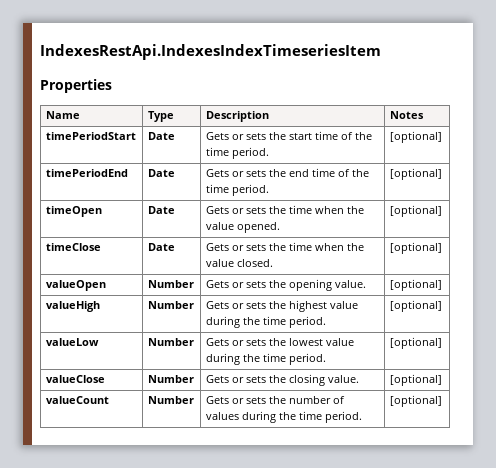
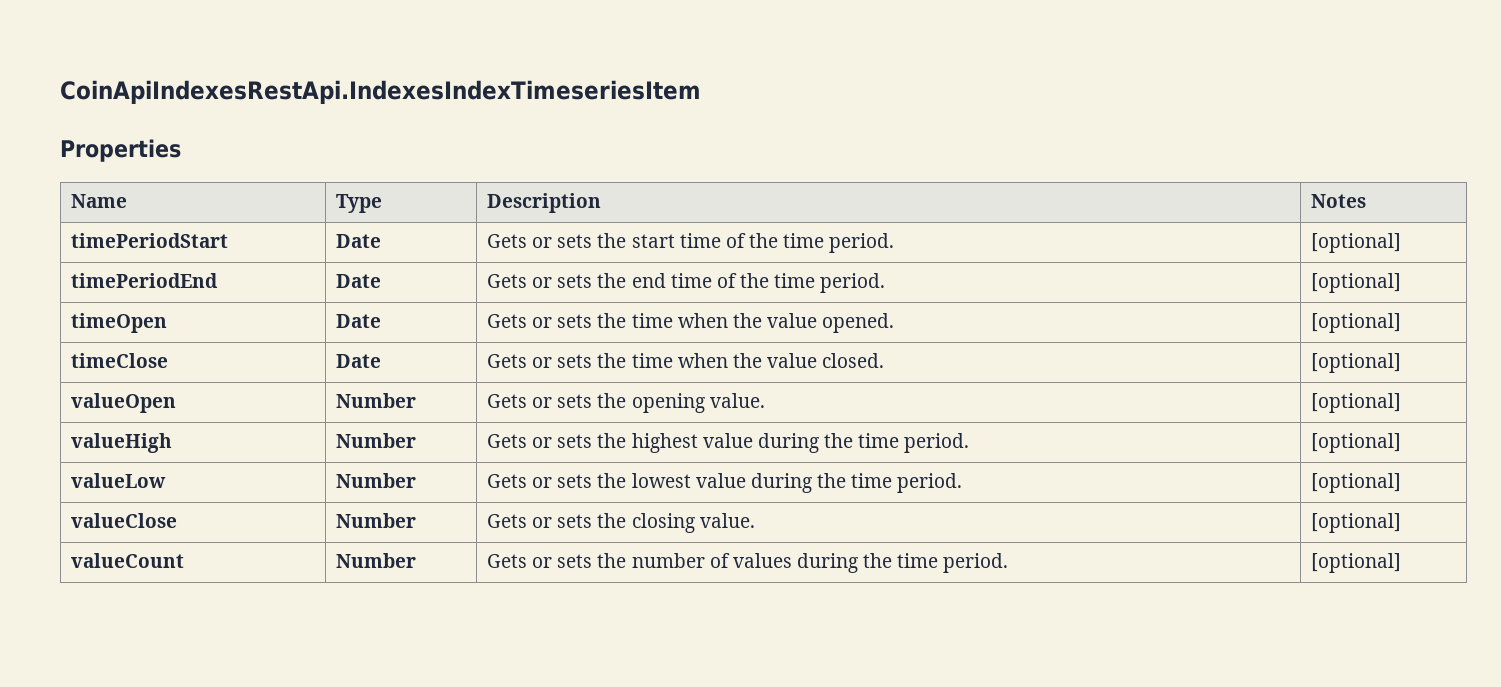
- IndexesRestApi.IndexesIndexTimeseriesItem
+ CoinApiIndexesRestApi.IndexesIndexTimeseriesItem

